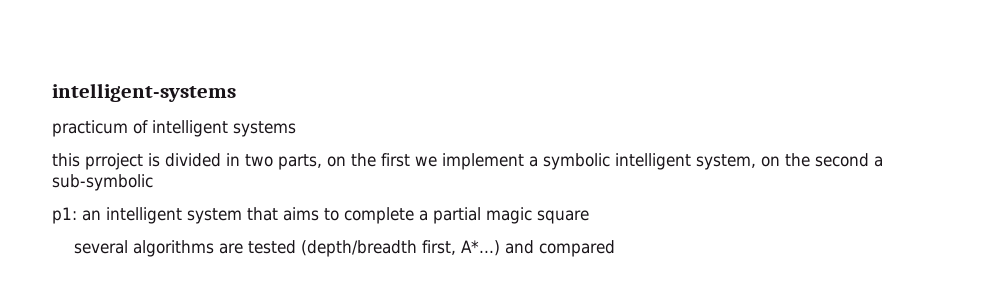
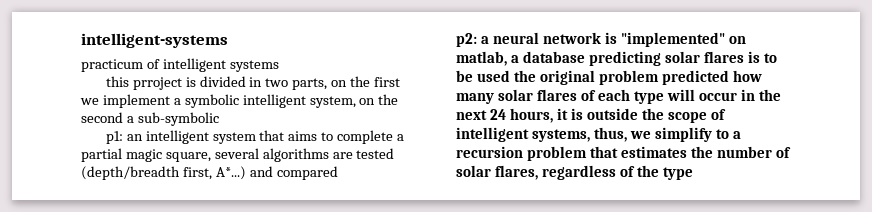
- p1: an intelligent system that aims to complete a partial magic square
- several algorithms are tested (depth/breadth first, A*...) and compared
+ p1: an intelligent system that aims to complete a partial magic square, several algorithms are tested (depth/breadth first, A*...) and compared
+ p2: a neural network is "implemented" on matlab, a database predicting solar flares is to be used the original problem predicted how many solar flares of each type will occur in the next 24 hours, it is outside the scope of intelligent systems, thus, we simplify to a recursion problem that estimates the number of solar flares, regardless of the type

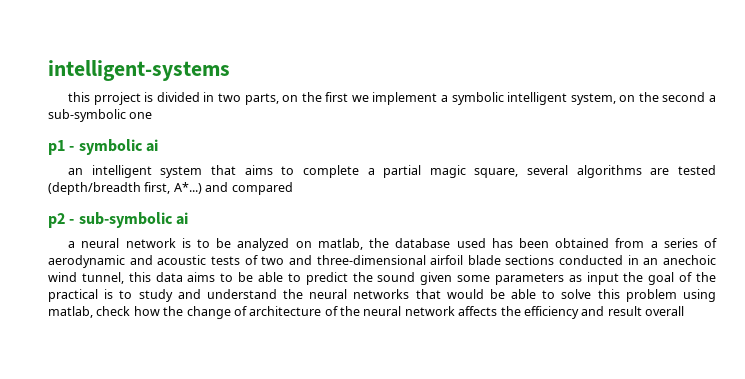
- practicum of intelligent systems
- this prroject is divided in two parts, on the first we implement a symbolic intelligent system, on the second a sub-symbolic
- p1: an intelligent system that aims to complete a partial magic square, several algorithms are tested (depth/breadth first, A*...) and compared
+ this prroject is divided in two parts, on the first we implement a symbolic intelligent system, on the second a sub-symbolic one
+ p1 - symbolic ai
+ an intelligent system that aims to complete a partial magic square, several algorithms are tested (depth/breadth first, A*...) and compared
- p2: a neural network is "implemented" on matlab, a database predicting solar flares is to be used the original problem predicted how many solar flares of each type will occur in the next 24 hours, it is outside the scope of intelligent systems, thus, we simplify to a recursion problem that estimates the number of solar flares, regardless of the type
+ p2 - sub-symbolic ai
+ a neural network is to be analyzed on matlab, the database used has been obtained from a series of aerodynamic and acoustic tests of two and three-dimensional airfoil blade sections conducted in an anechoic wind tunnel, this data aims to be able to predict the sound given some parameters as input the goal of the practical is to study and understand the neural networks that would be able to solve this problem using matlab, check how the change of architecture of the neural network affects the efficiency and result overall

